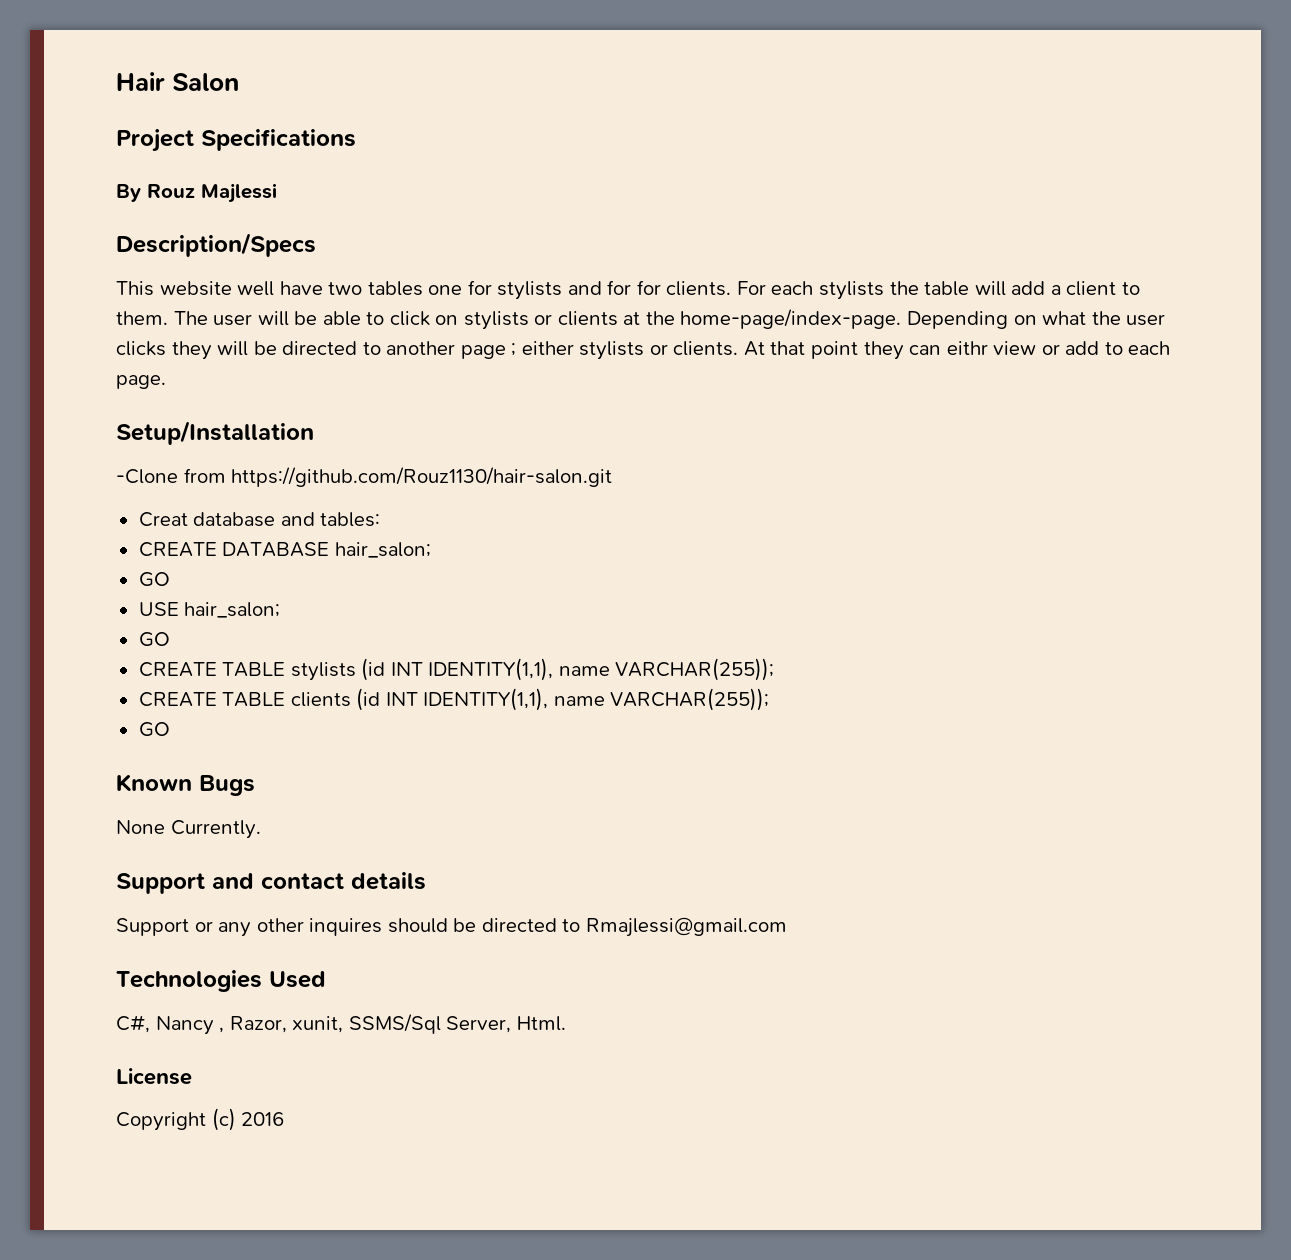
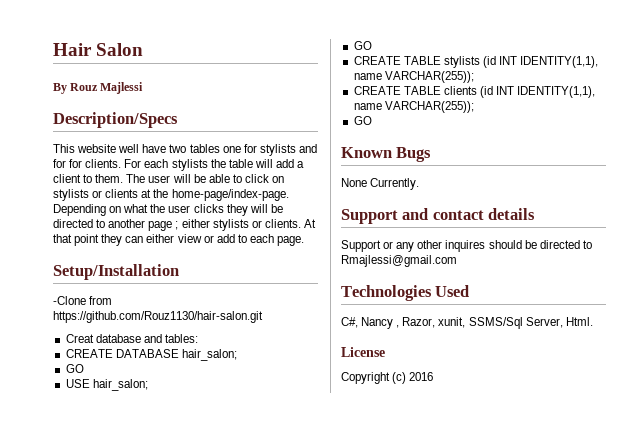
- Project Specifications
- At that point they can eithr view or add to each page.
+ At that point they can either view or add to each page.

